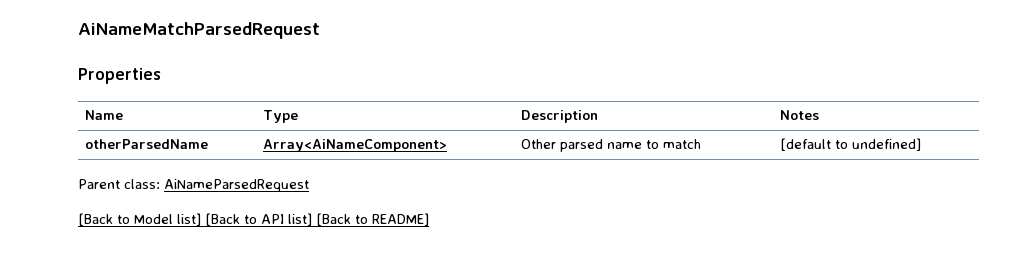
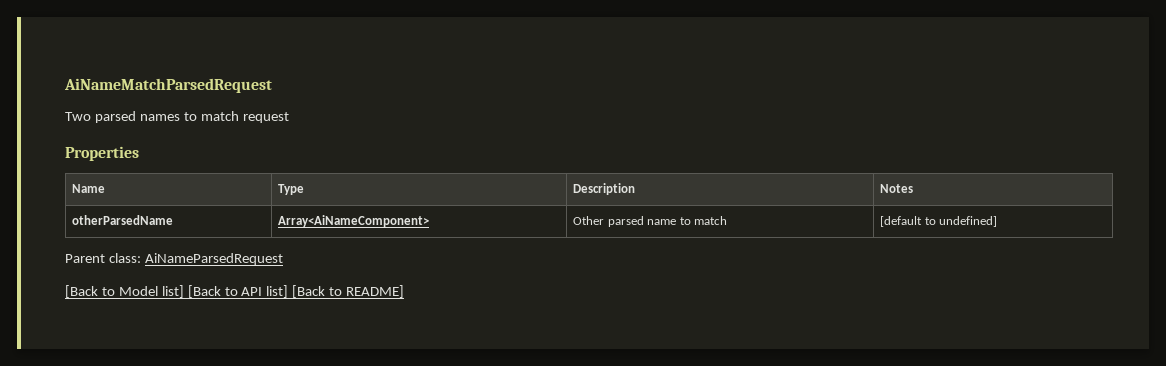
+ Two parsed names to match request

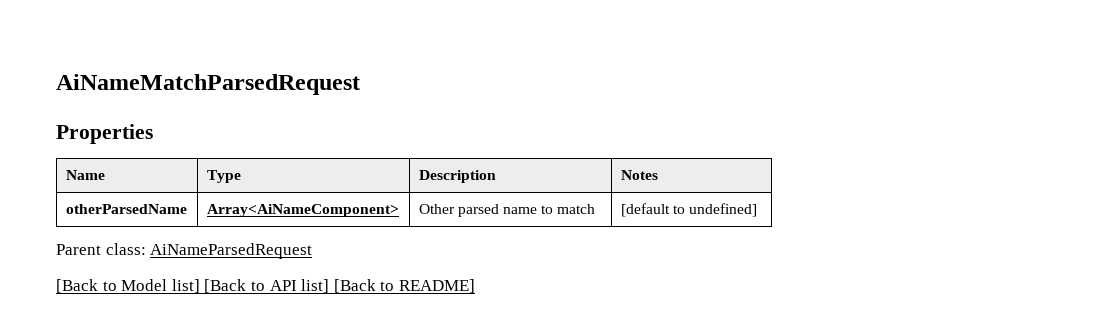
- Two parsed names to match request

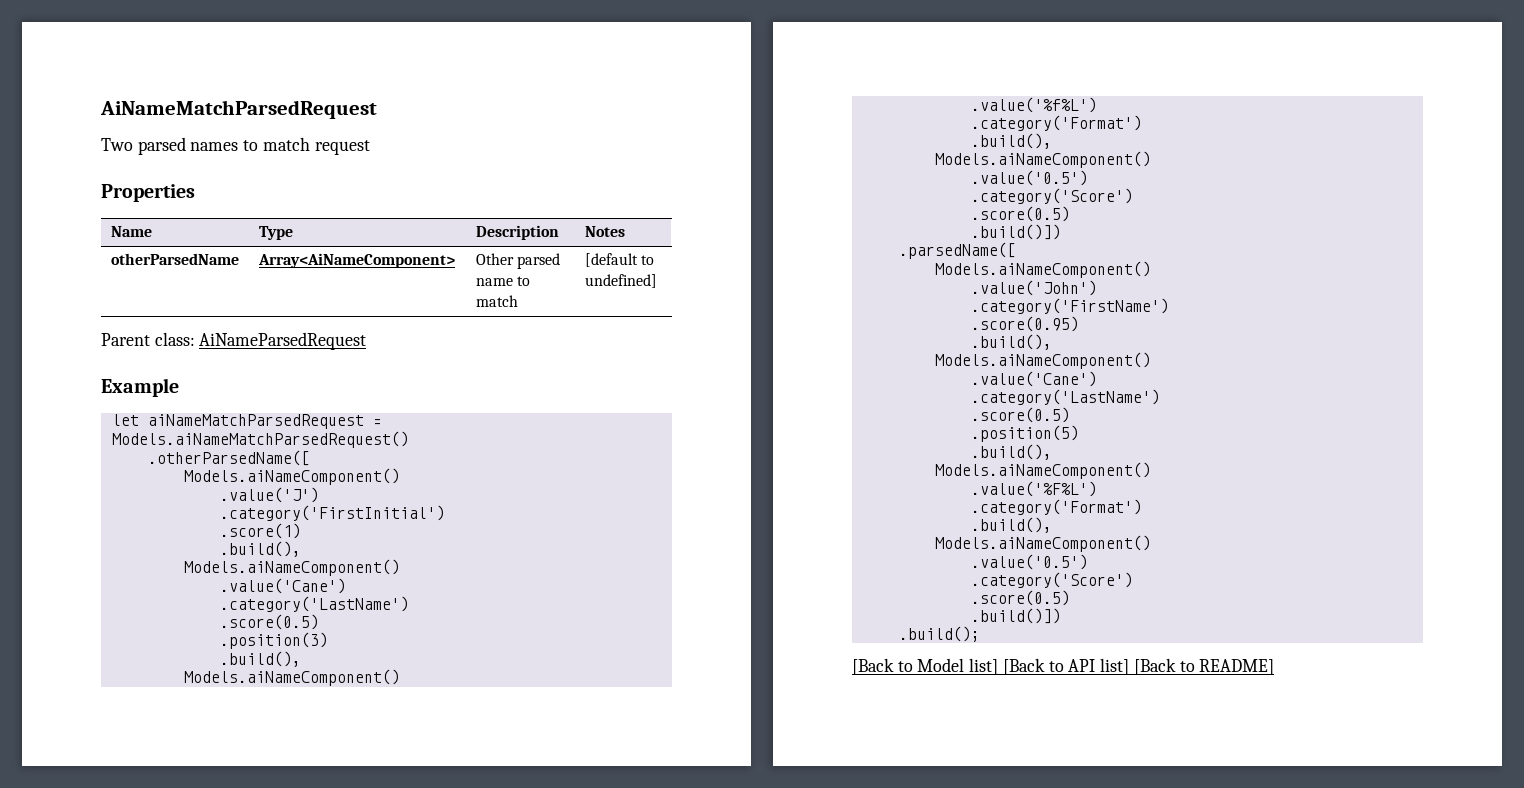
+ Two parsed names to match request
+ Example
+ let aiNameMatchParsedRequest = Models.aiNameMatchParsedRequest()
+ .otherParsedName([
+ Models.aiNameComponent()
+ .value('J')
+ .category('FirstInitial')
+ .score(1)
+ .build(),
+ Models.aiNameComponent()
+ .value('Cane')
+ .category('LastName')
+ .score(0.5)
+ .position(3)
+ .build(),
+ Models.aiNameComponent()
+ .value('%f%L')
+ .category('Format')
+ .build(),
+ Models.aiNameComponent()
+ .value('0.5')
+ .category('Score')
+ .score(0.5)
+ .build()])
+ .parsedName([
+ Models.aiNameComponent()
+ .value('John')
+ .category('FirstName')
+ .score(0.95)
+ .build(),
+ Models.aiNameComponent()
+ .value('Cane')
+ .category('LastName')
+ .score(0.5)
+ .position(5)
+ .build(),
+ Models.aiNameComponent()
+ .value('%F%L')
+ .category('Format')
+ .build(),
+ Models.aiNameComponent()
+ .value('0.5')
+ .category('Score')
+ .score(0.5)
+ .build()])
+ .build();

